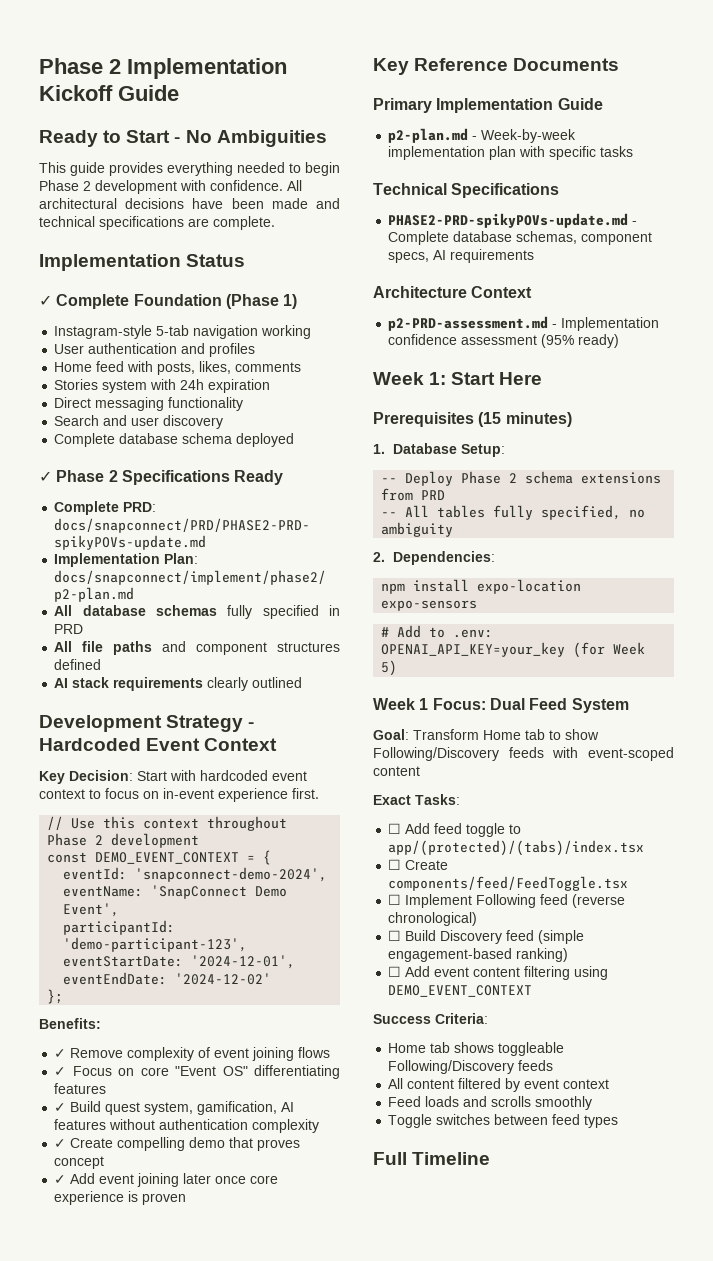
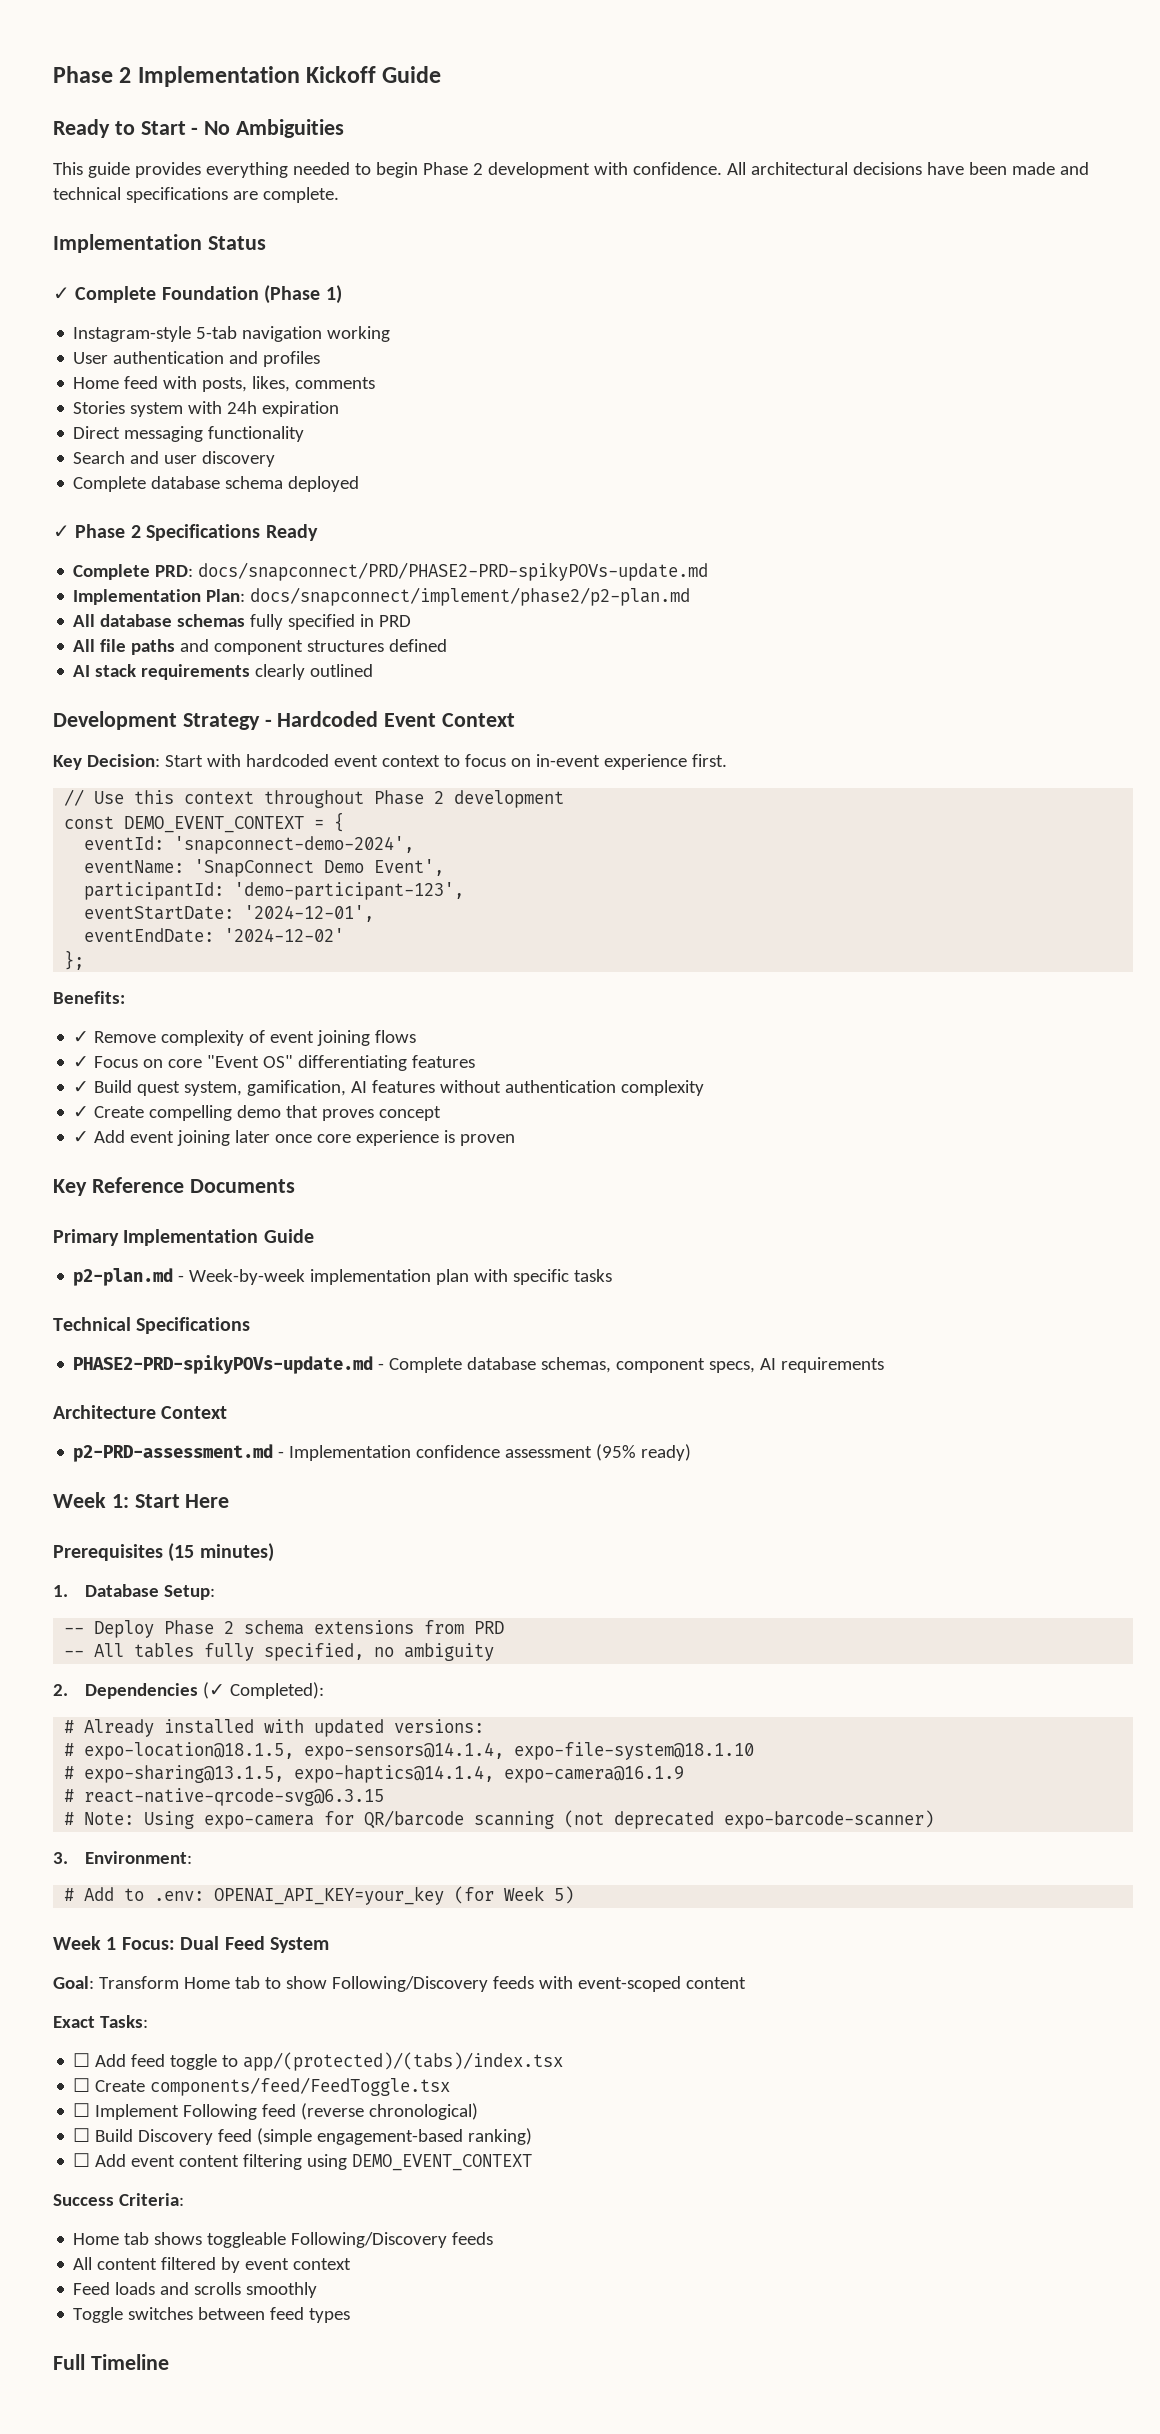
- 2. Dependencies:
- npm install expo-location expo-sensors
+ 2. Dependencies (✓ Completed):
+ # Already installed with updated versions:
+ # expo-location@18.1.5, expo-sensors@14.1.4, expo-file-system@18.1.10
+ # expo-sharing@13.1.5, expo-haptics@14.1.4, expo-camera@16.1.9
+ # react-native-qrcode-svg@6.3.15
+ # Note: Using expo-camera for QR/barcode scanning (not deprecated expo-barcode-scanner)
+ 3. Environment:

